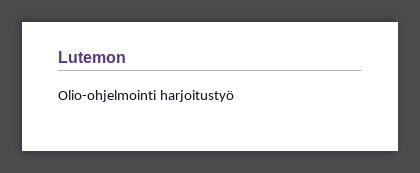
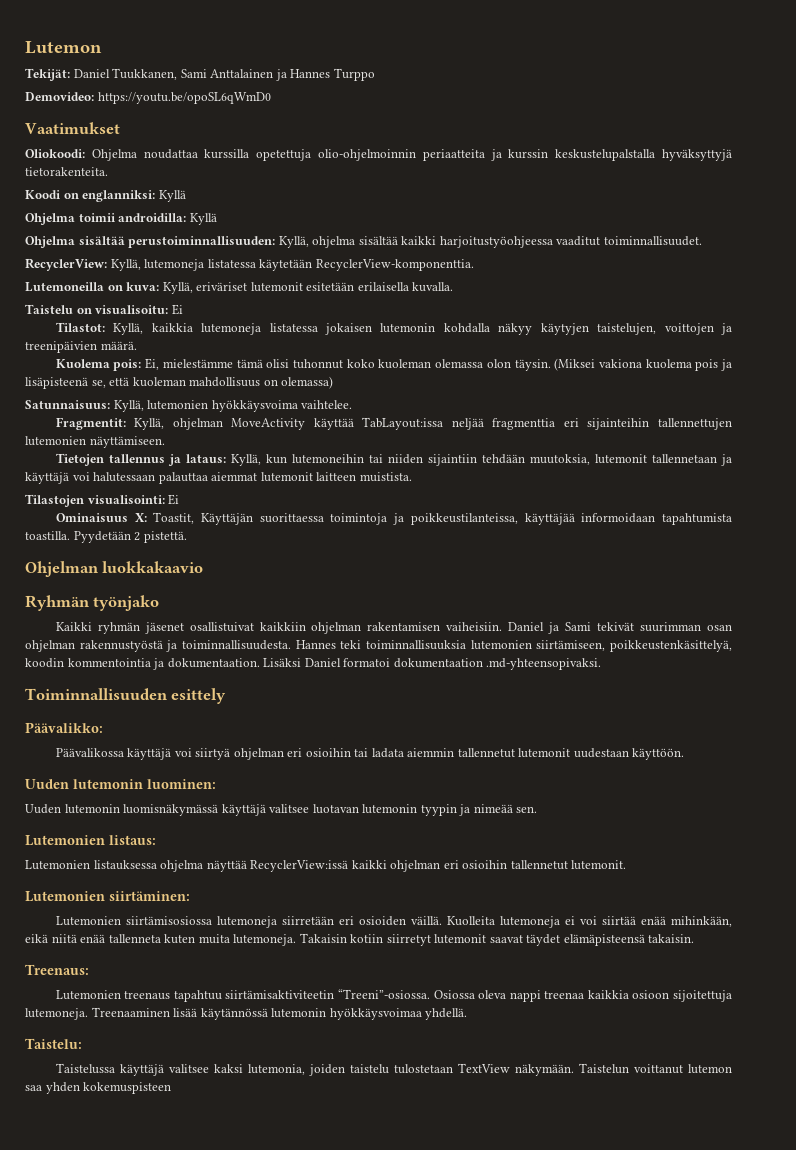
- Olio-ohjelmointi harjoitustyö
+ Tekijät: Daniel Tuukkanen, Sami Anttalainen ja Hannes Turppo
+ Demovideo: https://youtu.be/opoSL6qWmD0
+ Vaatimukset
+ Oliokoodi: Ohjelma noudattaa kurssilla opetettuja olio-ohjelmoinnin periaatteita ja kurssin keskustelupalstalla hyväksyttyjä tietorakenteita.
+ Koodi on englanniksi: Kyllä
+ Ohjelma toimii androidilla: Kyllä
+ Ohjelma sisältää perustoiminnallisuuden: Kyllä, ohjelma sisältää kaikki harjoitustyöohjeessa vaaditut toiminnallisuudet.
+ RecyclerView: Kyllä, lutemoneja listatessa käytetään RecyclerView-komponenttia.
+ Lutemoneilla on kuva: Kyllä, eriväriset lutemonit esitetään erilaisella kuvalla.
+ Taistelu on visualisoitu: Ei
+ Tilastot: Kyllä, kaikkia lutemoneja listatessa jokaisen lutemonin kohdalla näkyy käytyjen taistelujen, voittojen ja treenipäivien määrä.
+ Kuolema pois: Ei, mielestämme tämä olisi tuhonnut koko kuoleman olemassa olon täysin. (Miksei vakiona kuolema pois ja lisäpisteenä se, että kuoleman mahdollisuus on olemassa)
+ Satunnaisuus: Kyllä, lutemonien hyökkäysvoima vaihtelee.
+ Fragmentit: Kyllä, ohjelman MoveActivity käyttää TabLayout:issa neljää fragmenttia eri sijainteihin tallennettujen lutemonien näyttämiseen.
+ Tietojen tallennus ja lataus: Kyllä, kun lutemoneihin tai niiden sijaintiin tehdään muutoksia, lutemonit tallennetaan ja käyttäjä voi halutessaan palauttaa aiemmat lutemonit laitteen muistista.
+ Tilastojen visualisointi: Ei
+ Ominaisuus X: Toastit, Käyttäjän suorittaessa toimintoja ja poikkeustilanteissa, käyttäjää informoidaan tapahtumista toastilla. Pyydetään 2 pistettä.
+ Ohjelman luokkakaavio
+ Ryhmän työnjako
+ Kaikki ryhmän jäsenet osallistuivat kaikkiin ohjelman rakentamisen vaiheisiin. Daniel ja Sami tekivät suurimman osan ohjelman rakennustyöstä ja toiminnallisuudesta. Hannes teki toiminnallisuuksia lutemonien siirtämiseen, poikkeustenkäsittelyä, koodin kommentointia ja dokumentaation. Lisäksi Daniel formatoi dokumentaation .md-yhteensopivaksi.
+ Toiminnallisuuden esittely
+ Päävalikko:
+ Päävalikossa käyttäjä voi siirtyä ohjelman eri osioihin tai ladata aiemmin tallennetut lutemonit uudestaan käyttöön.
+ Uuden lutemonin luominen:
+ Uuden lutemonin luomisnäkymässä käyttäjä valitsee luotavan lutemonin tyypin ja nimeää sen.
+ Lutemonien listaus:
+ Lutemonien listauksessa ohjelma näyttää RecyclerView:issä kaikki ohjelman eri osioihin tallennetut lutemonit.
+ Lutemonien siirtäminen:
+ Lutemonien siirtämisosiossa lutemoneja siirretään eri osioiden väillä. Kuolleita lutemoneja ei voi siirtää enää mihinkään, eikä niitä enää tallenneta kuten muita lutemoneja. Takaisin kotiin siirretyt lutemonit saavat täydet elämäpisteensä takaisin.
+ Treenaus:
+ Lutemonien treenaus tapahtuu siirtämisaktiviteetin “Treeni”-osiossa. Osiossa oleva nappi treenaa kaikkia osioon sijoitettuja lutemoneja. Treenaaminen lisää käytännössä lutemonin hyökkäysvoimaa yhdellä.
+ Taistelu:
+ Taistelussa käyttäjä valitsee kaksi lutemonia, joiden taistelu tulostetaan TextView näkymään. Taistelun voittanut lutemon saa yhden kokemuspisteen

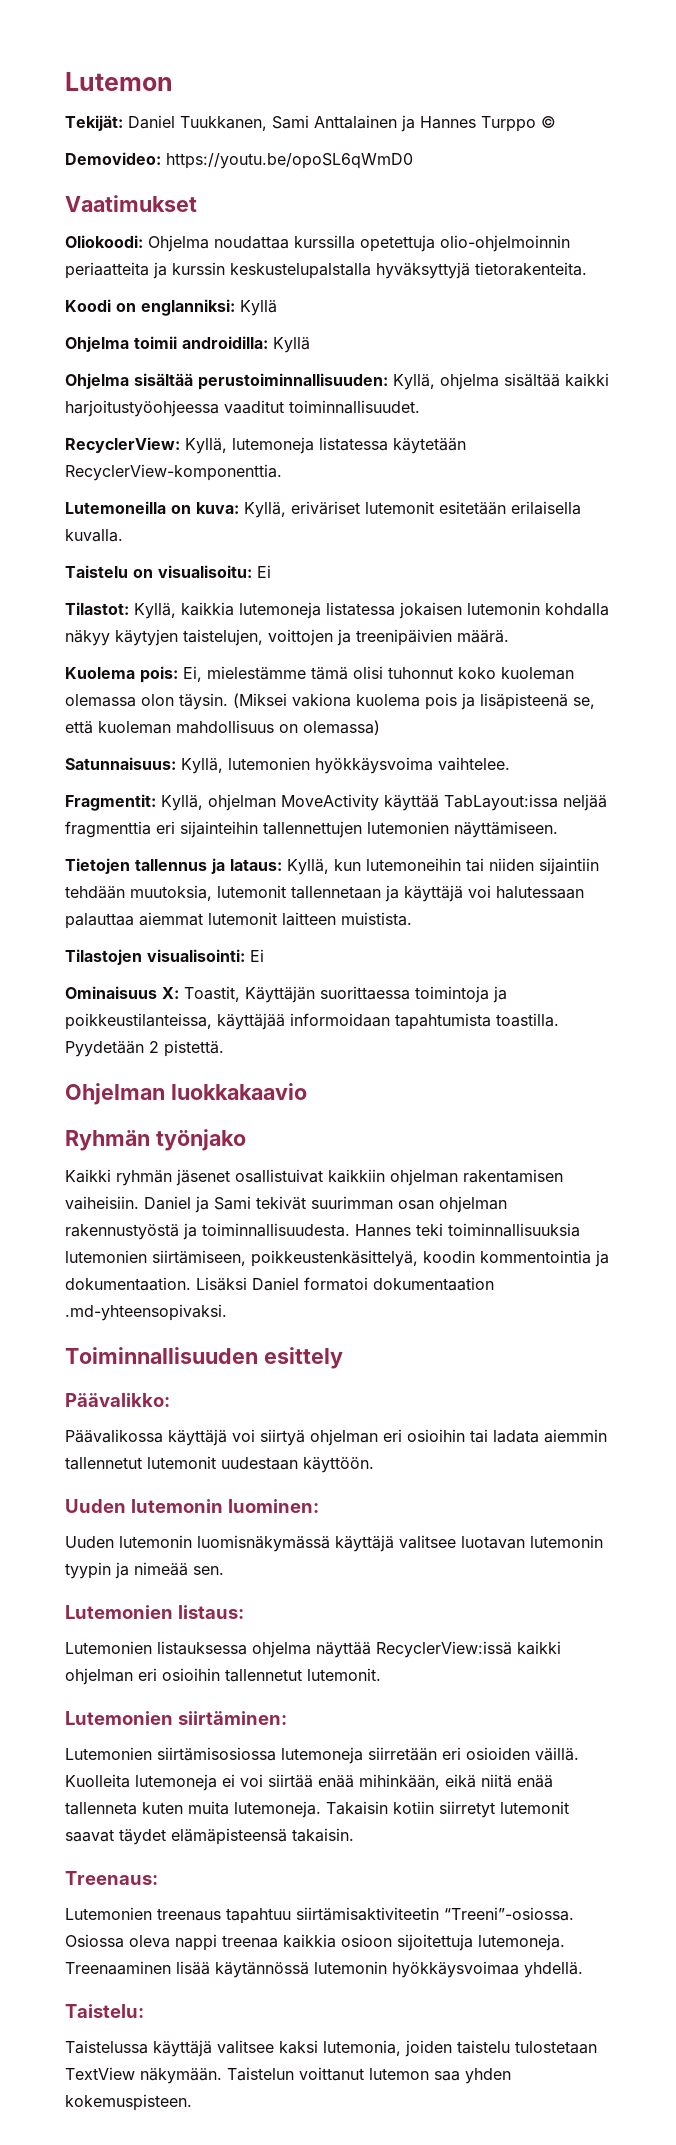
- Tekijät: Daniel Tuukkanen, Sami Anttalainen ja Hannes Turppo
+ Tekijät: Daniel Tuukkanen, Sami Anttalainen ja Hannes Turppo ©
- Taistelun voittanut lutemon saa yhden kokemuspisteen
+ Taistelun voittanut lutemon saa yhden kokemuspisteen.

